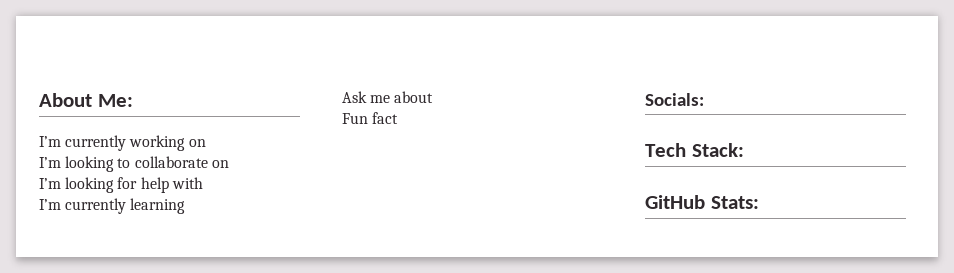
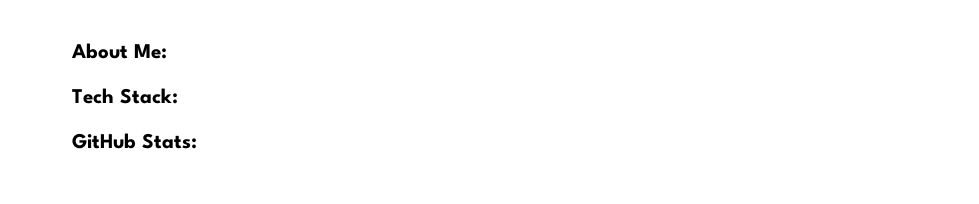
- I’m currently working on
- I’m looking to collaborate on
- I’m looking for help with
- I’m currently learning
- Ask me about
- Fun fact
- Socials:

